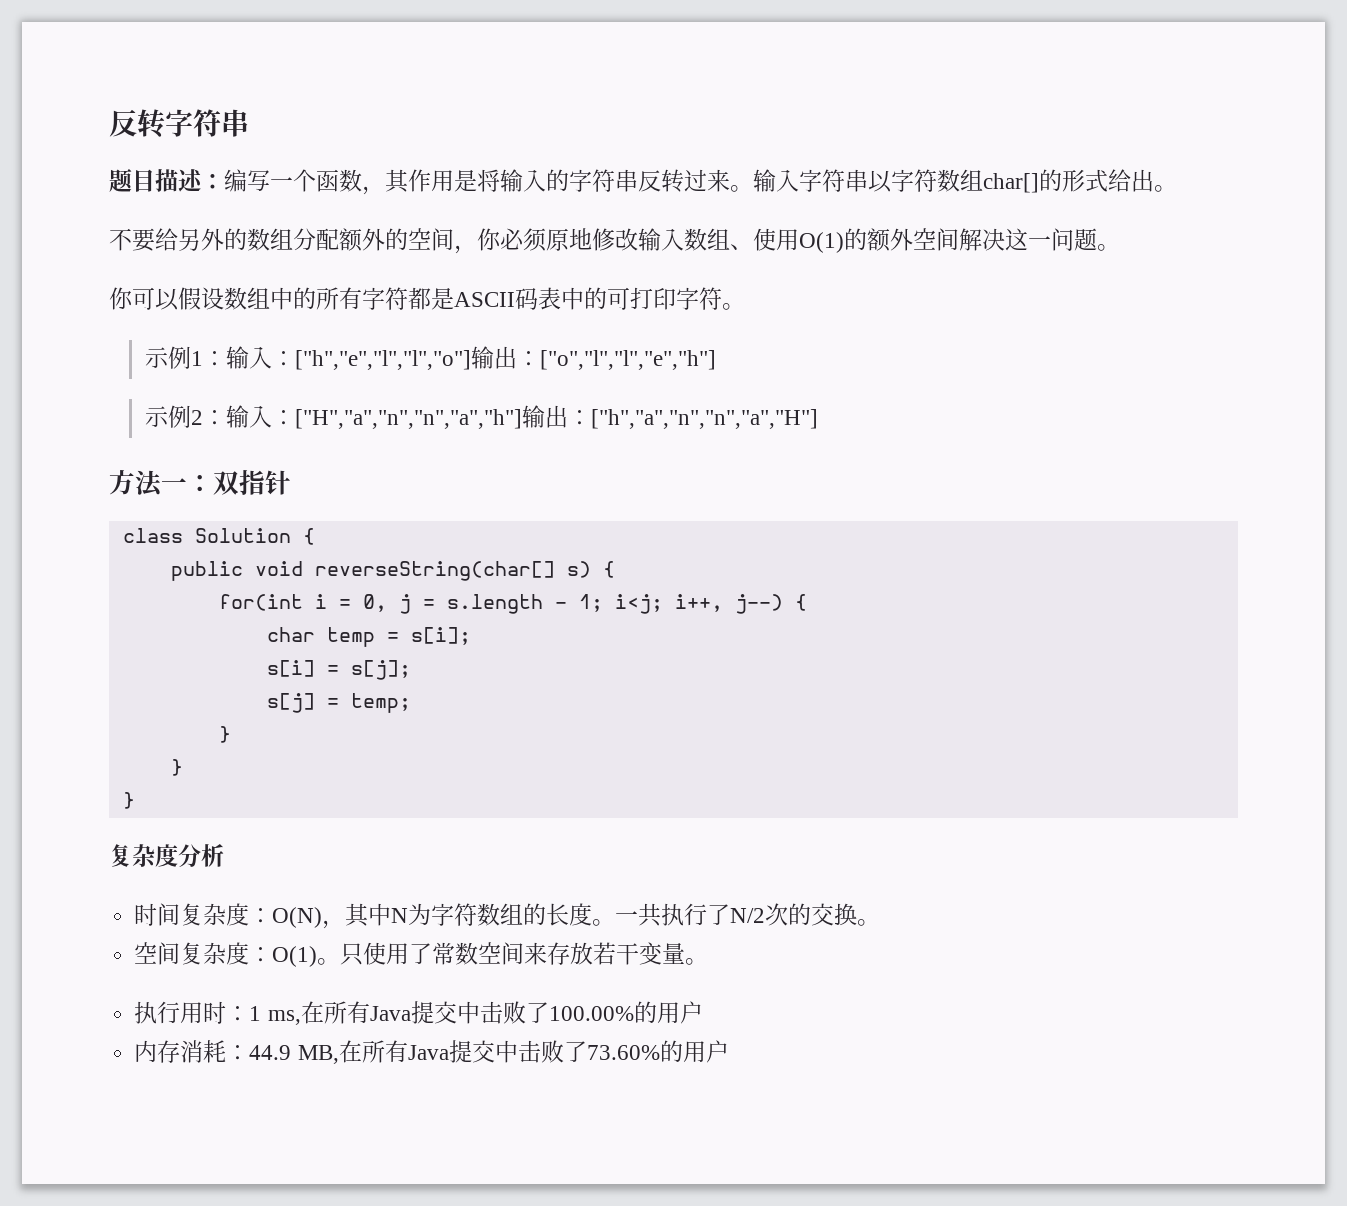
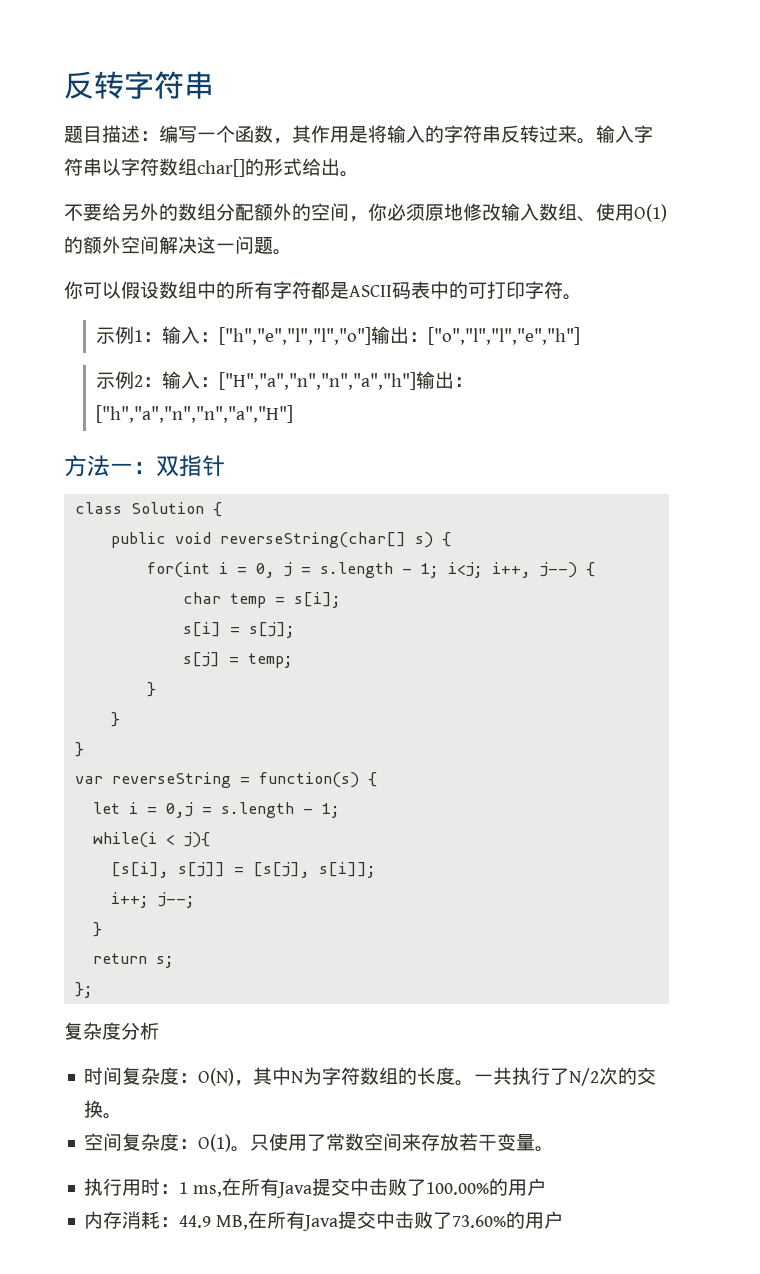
+ var reverseString = function(s) {
+ let i = 0,j = s.length - 1;
+ while(i < j){
+ [s[i], s[j]] = [s[j], s[i]];
+ i++; j--;
+ }
+ return s;
+ };

